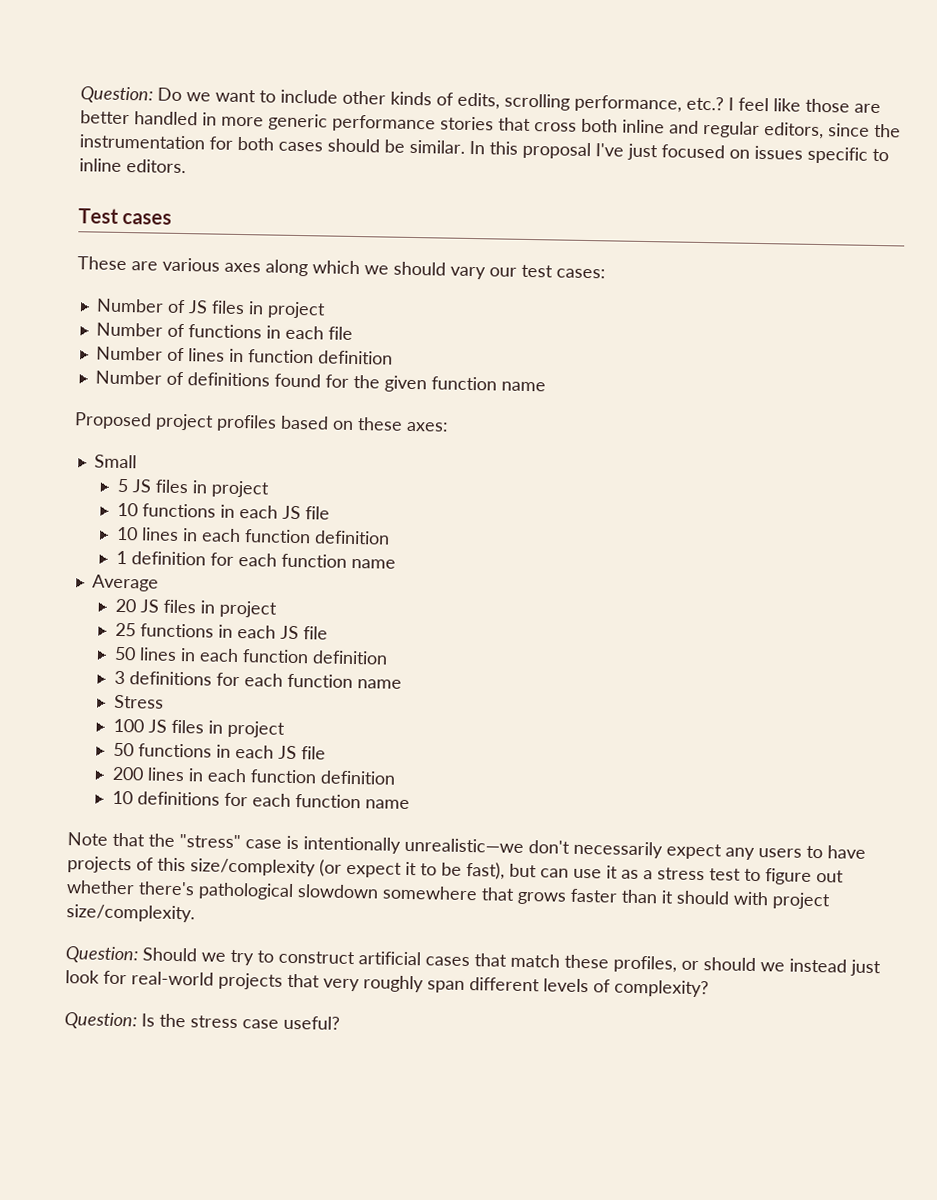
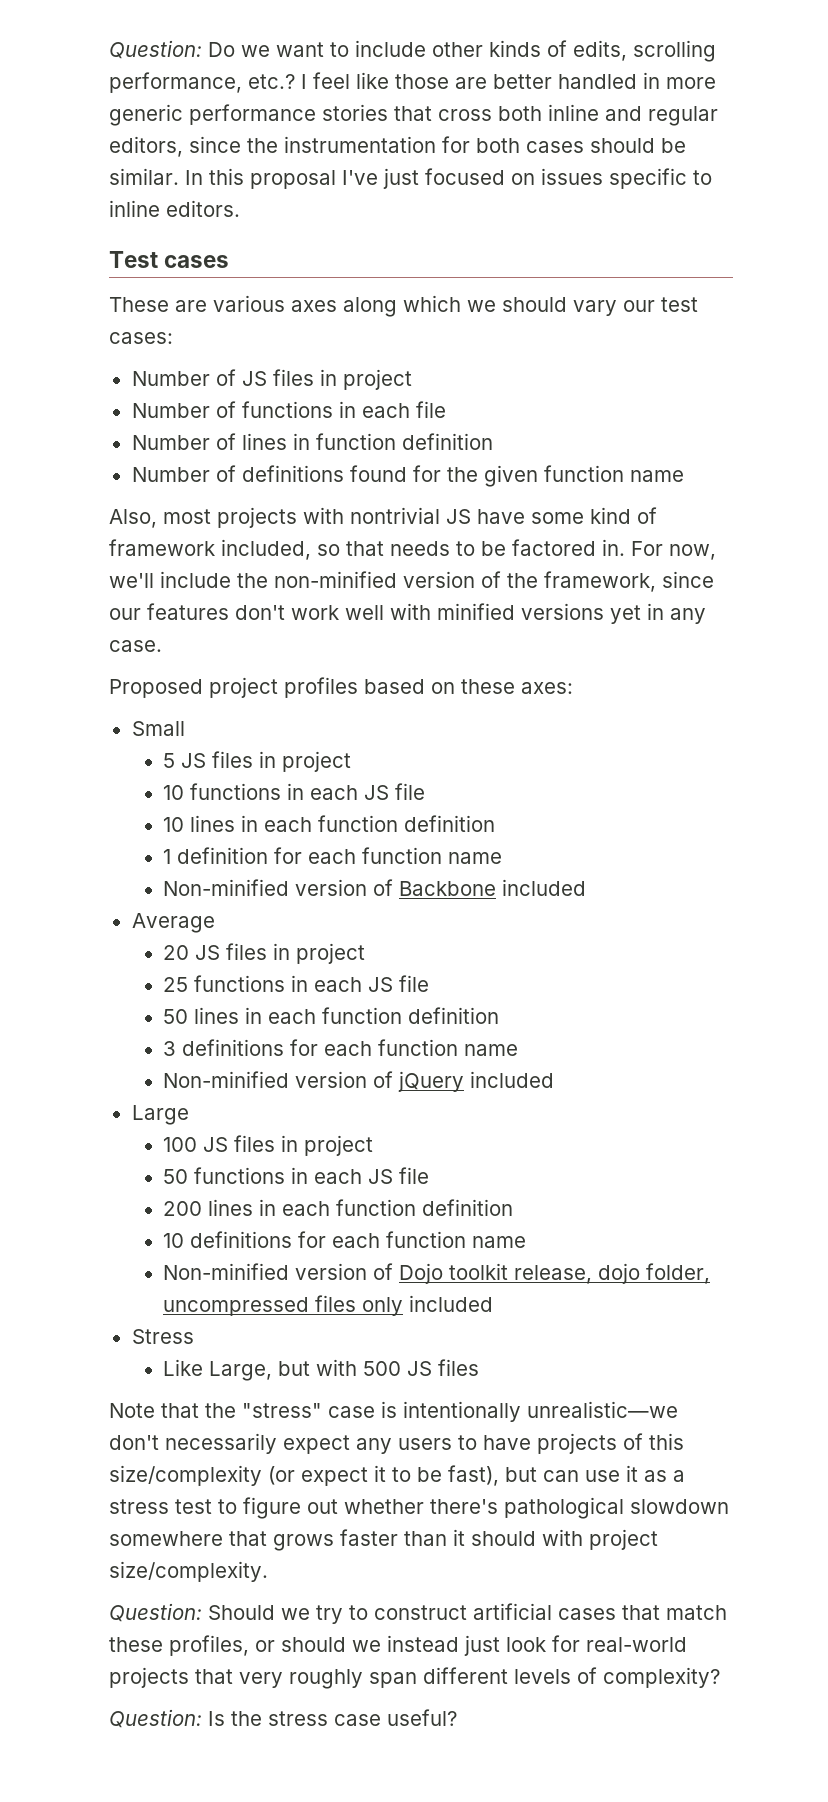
+ Also, most projects with nontrivial JS have some kind of framework included, so that needs to be factored in. For now, we'll include the non-minified version of the framework, since our features don't work well with minified versions yet in any case.
+ Non-minified version of Backbone included
- Stress
+ Non-minified version of jQuery included
+ Large
+ Non-minified version of Dojo toolkit release, dojo folder, uncompressed files only included
+ Stress
+ Like Large, but with 500 JS files

